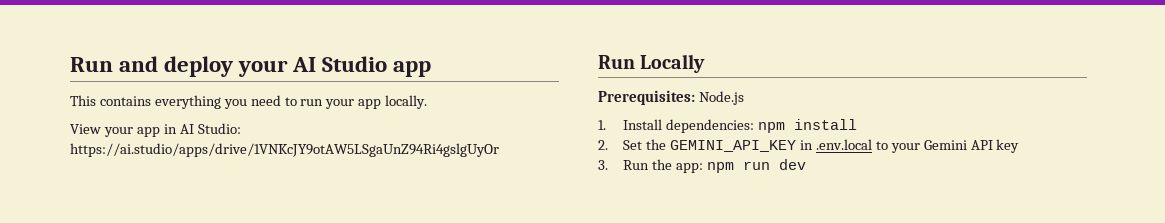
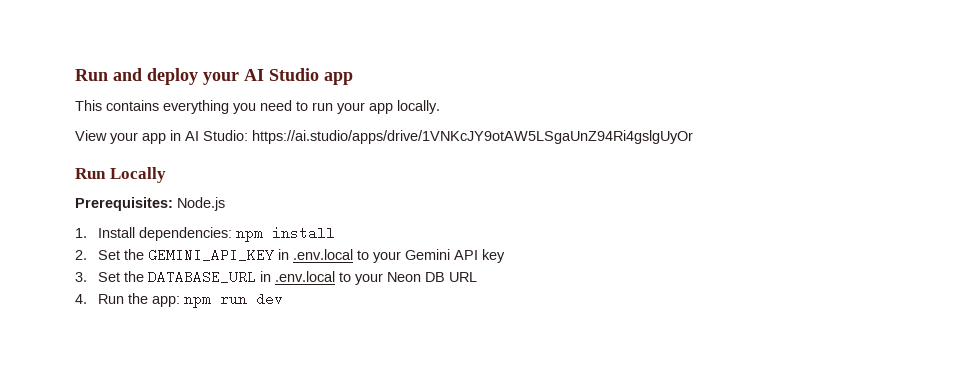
- 3. Run the app: npm run dev
+ 3. Set the DATABASE_URL in .env.local to your Neon DB URL
+ 4. Run the app: npm run dev

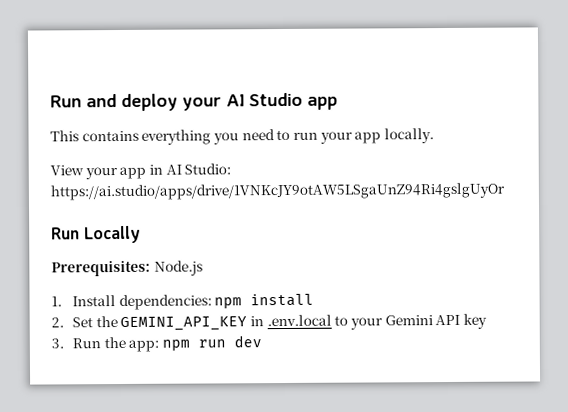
- 3. Set the DATABASE_URL in .env.local to your Neon DB URL
- 4. Run the app: npm run dev
+ 3. Run the app: npm run dev

